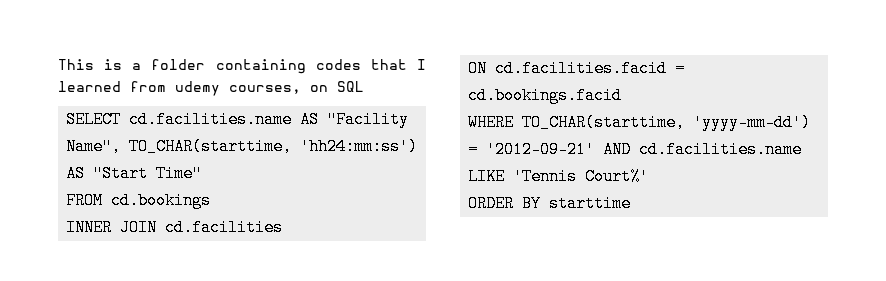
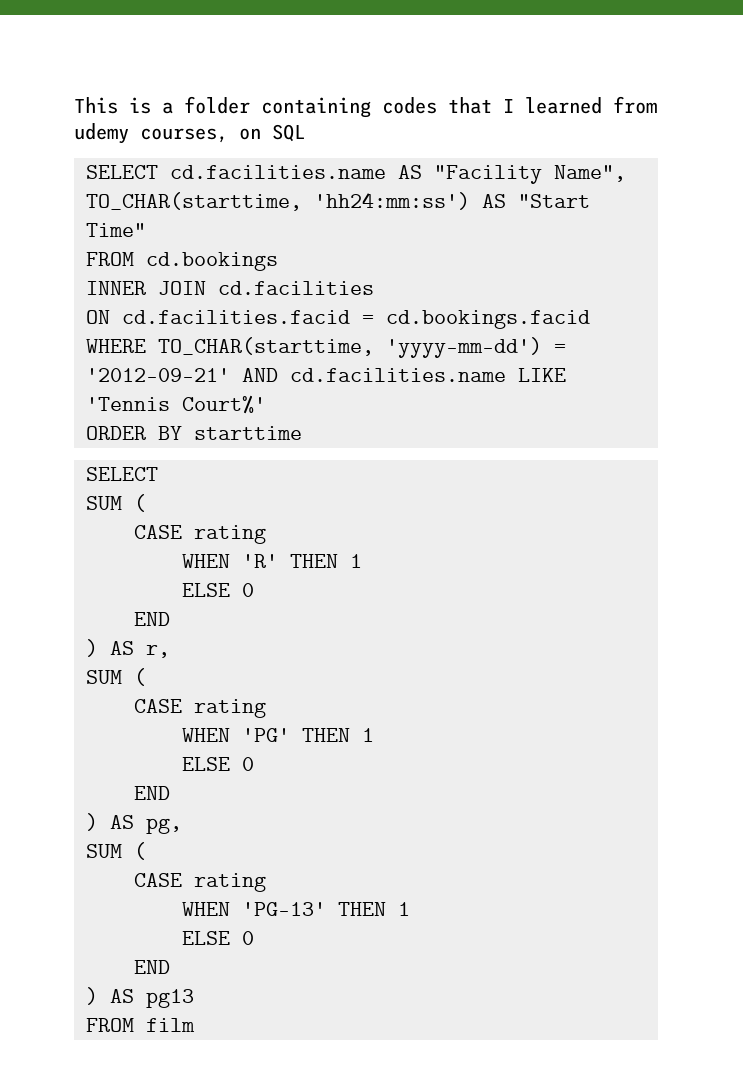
  ORDER BY starttime
+ SELECT
+ SUM (
+ CASE rating
+ WHEN 'R' THEN 1
+ ELSE 0
+ END
+ ) AS r,
+ SUM (
+ CASE rating
+ WHEN 'PG' THEN 1
+ ELSE 0
+ END
+ ) AS pg,
+ SUM (
+ CASE rating
+ WHEN 'PG-13' THEN 1
+ ELSE 0
+ END
+ ) AS pg13
+ FROM film

